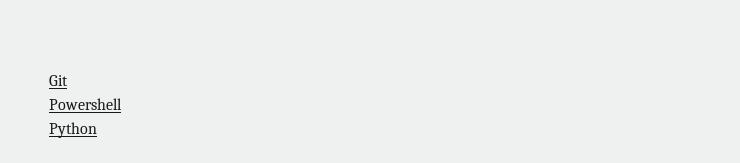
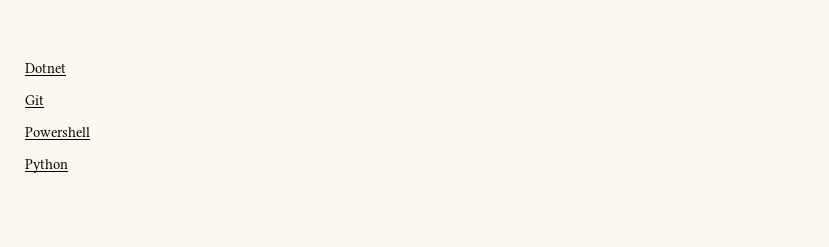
+ Dotnet

